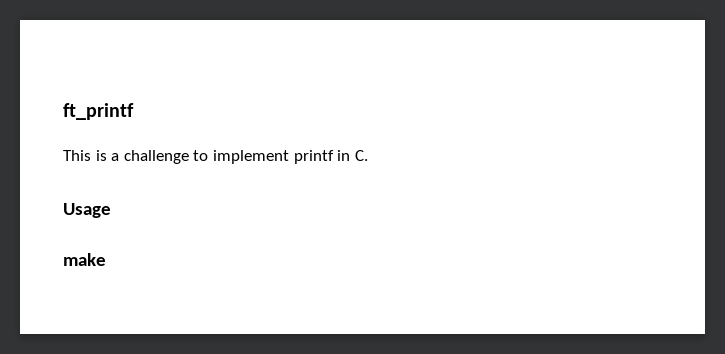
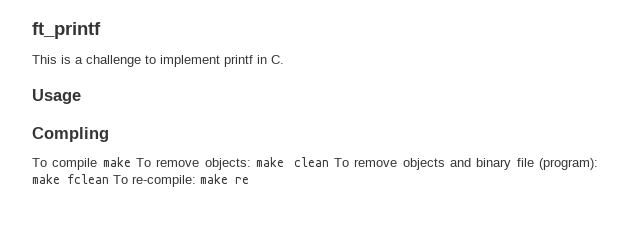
- make
+ Compling
+ To compile make To remove objects: make clean To remove objects and binary file (program): make fclean To re-compile: make re

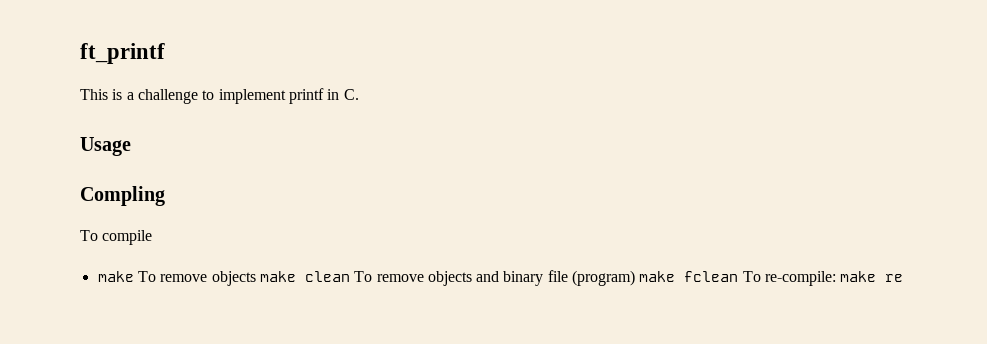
- To compile make To remove objects: make clean To remove objects and binary file (program): make fclean To re-compile: make re
+ To compile
+ make To remove objects make clean To remove objects and binary file (program) make fclean To re-compile: make re

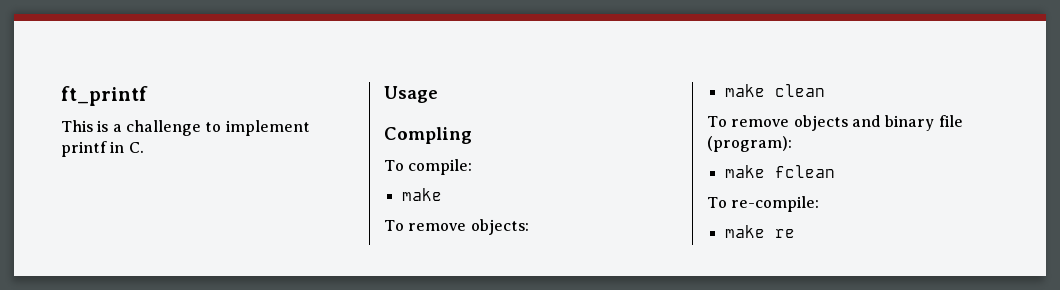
- To compile
- make To remove objects make clean To remove objects and binary file (program) make fclean To re-compile: make re
+ To compile:
+ make
+ To remove objects:
+ make clean
+ To remove objects and binary file (program):
+ make fclean
+ To re-compile:
+ make re

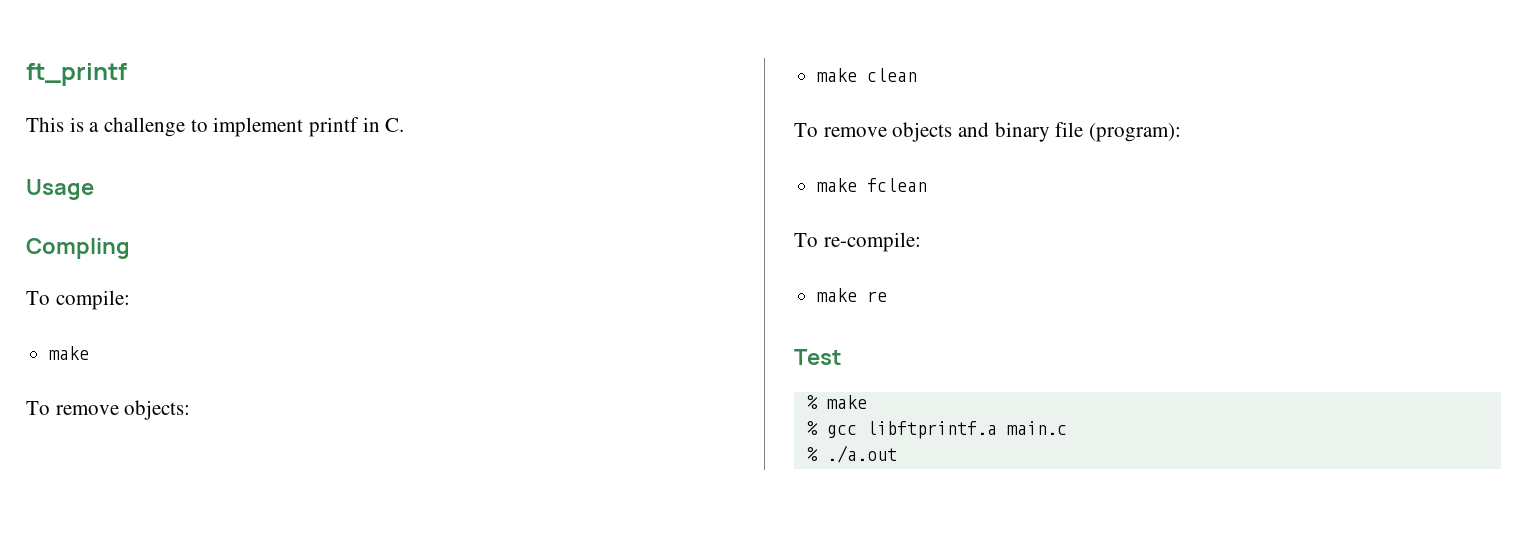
+ Test
+ % make
+ % gcc libftprintf.a main.c
+ % ./a.out

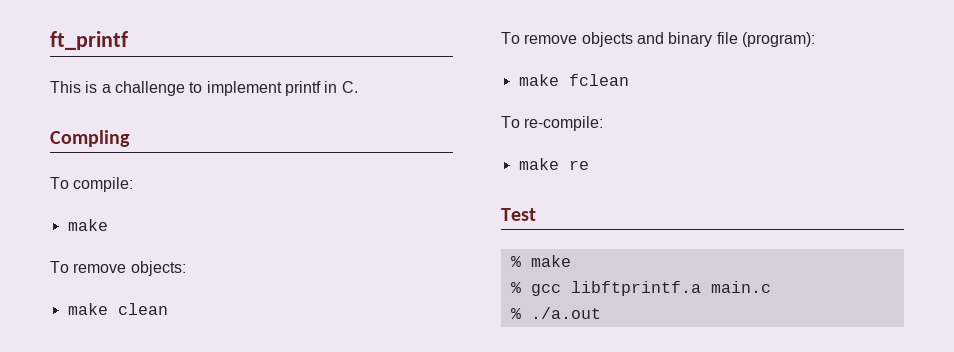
- Usage

